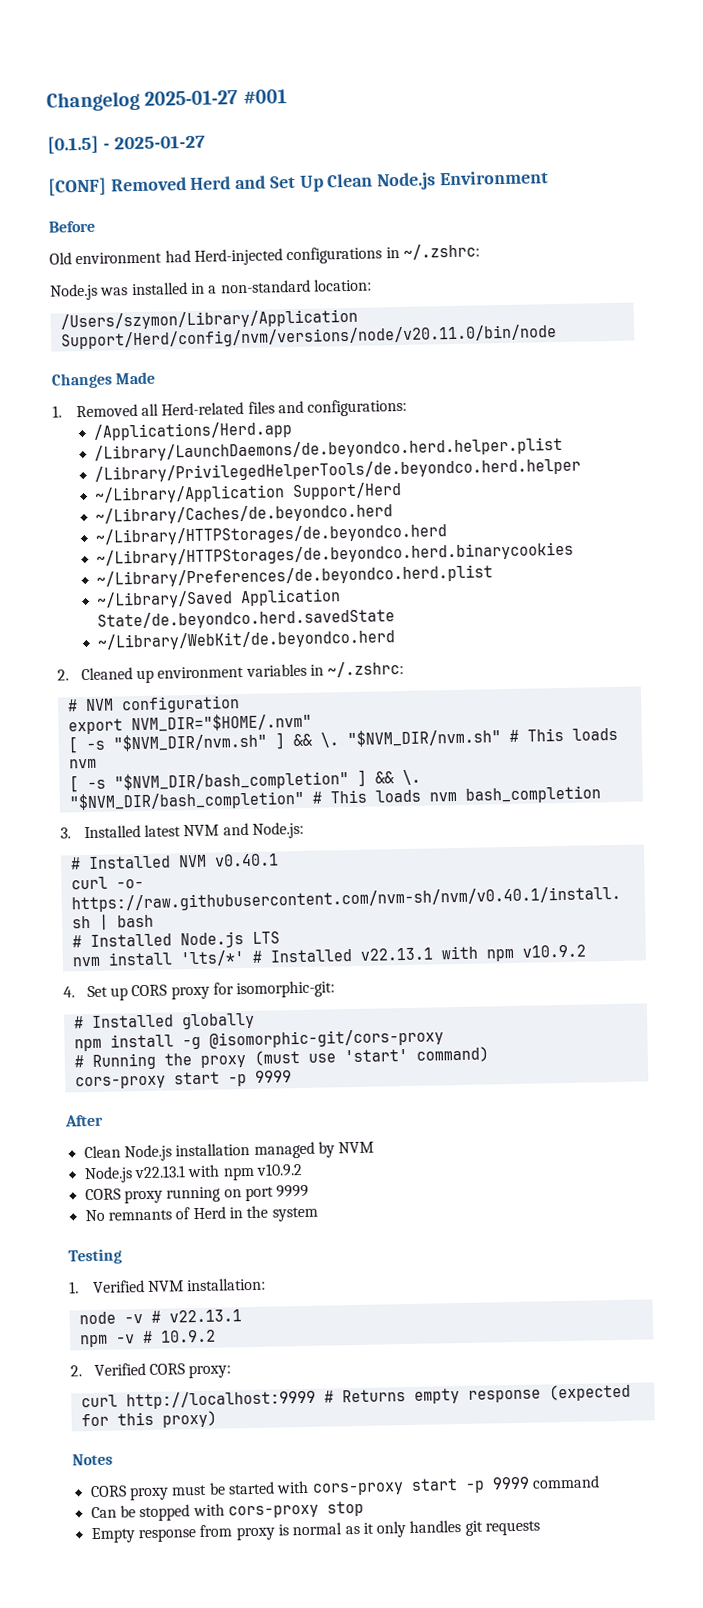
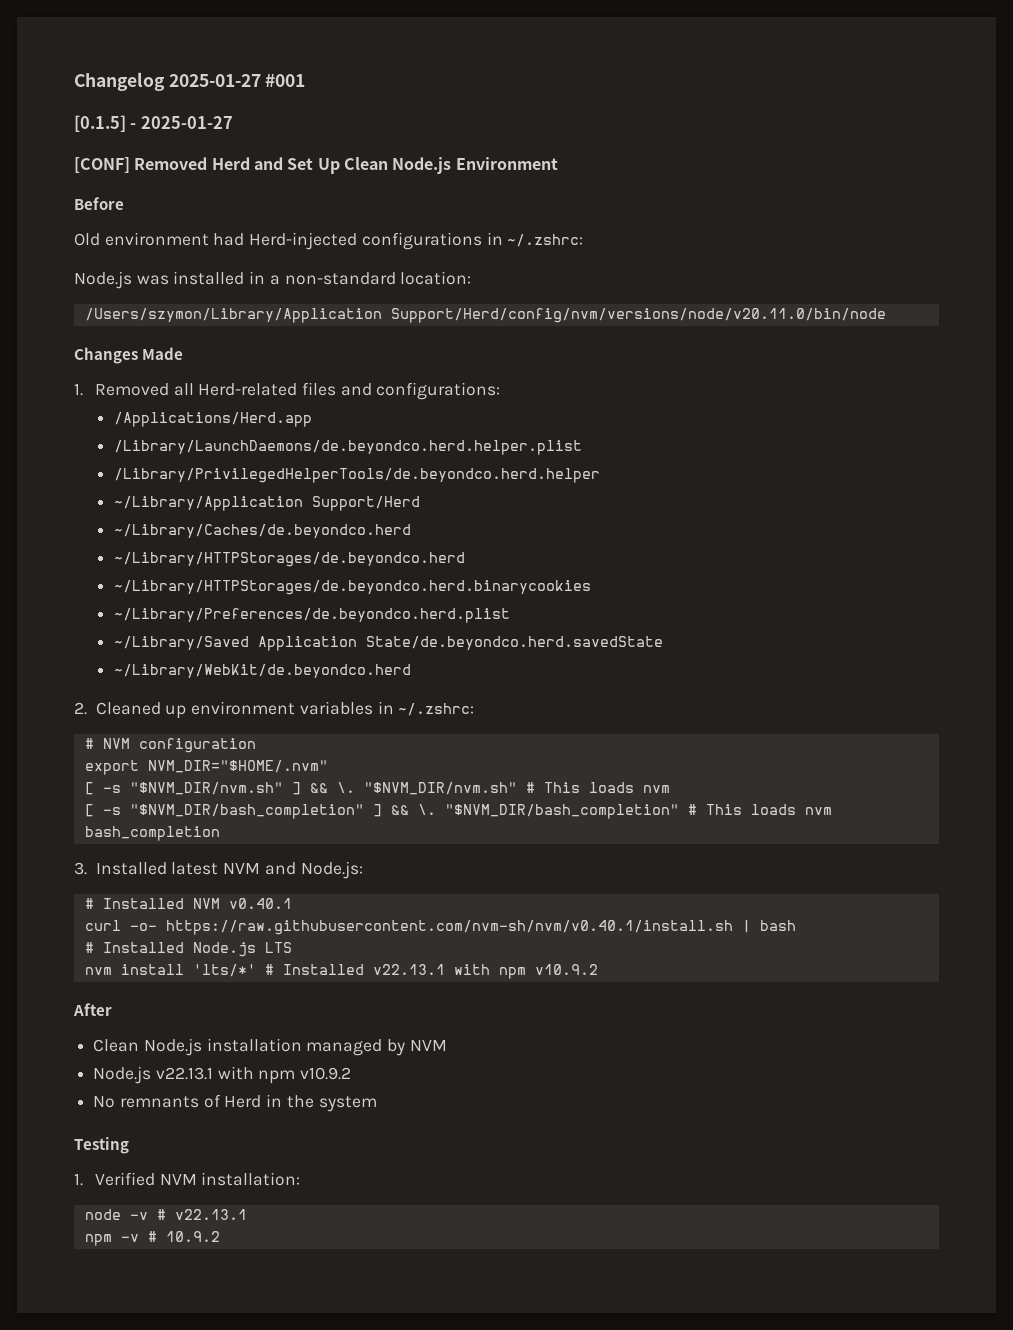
- 4. Set up CORS proxy for isomorphic-git:
- # Installed globally
- npm install -g @isomorphic-git/cors-proxy
- # Running the proxy (must use 'start' command)
- cors-proxy start -p 9999
- CORS proxy running on port 9999
- 2. Verified CORS proxy:
- curl http://localhost:9999 # Returns empty response (expected for this proxy)
- Notes
- CORS proxy must be started with cors-proxy start -p 9999 command
- Can be stopped with cors-proxy stop
- Empty response from proxy is normal as it only handles git requests

